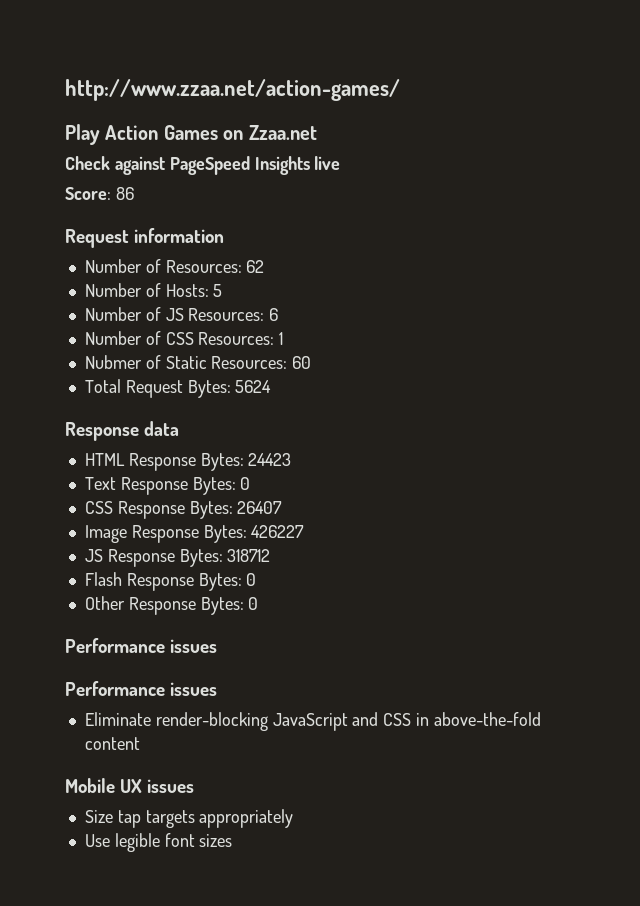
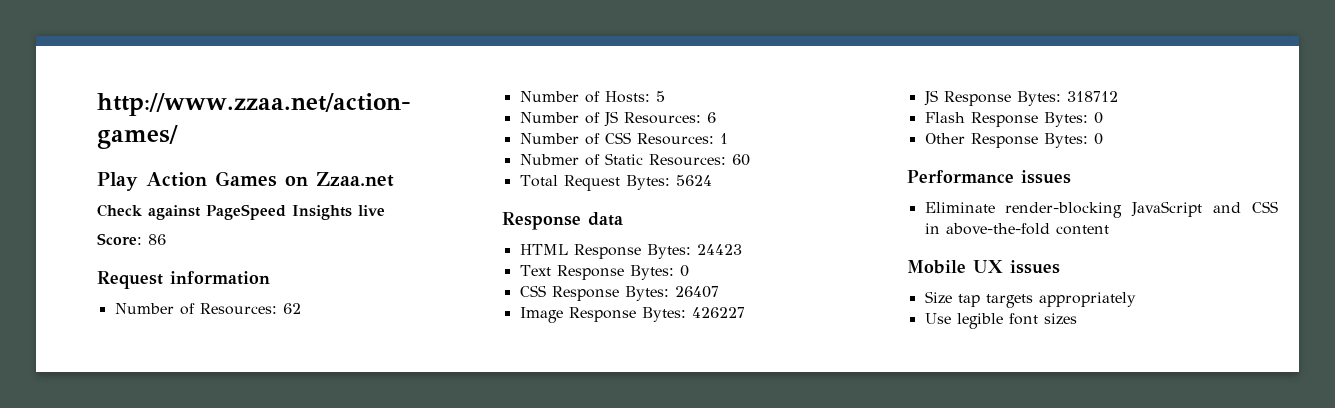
  Other Response Bytes: 0
- Performance issues

